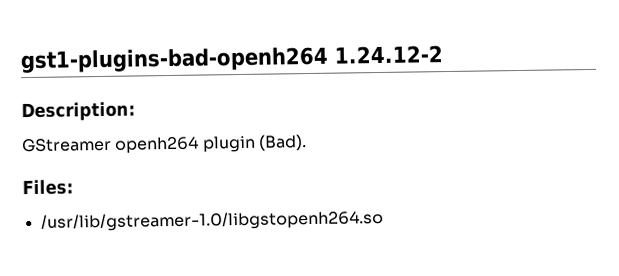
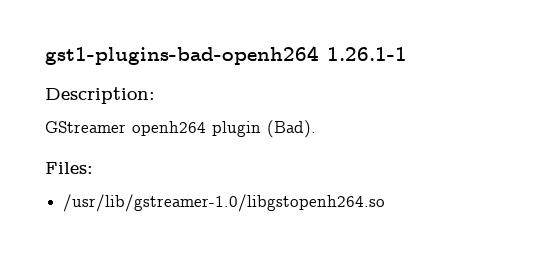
- gst1-plugins-bad-openh264 1.24.12-2
+ gst1-plugins-bad-openh264 1.26.1-1

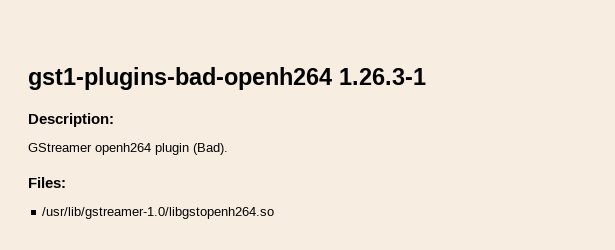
- gst1-plugins-bad-openh264 1.26.1-1
+ gst1-plugins-bad-openh264 1.26.3-1

